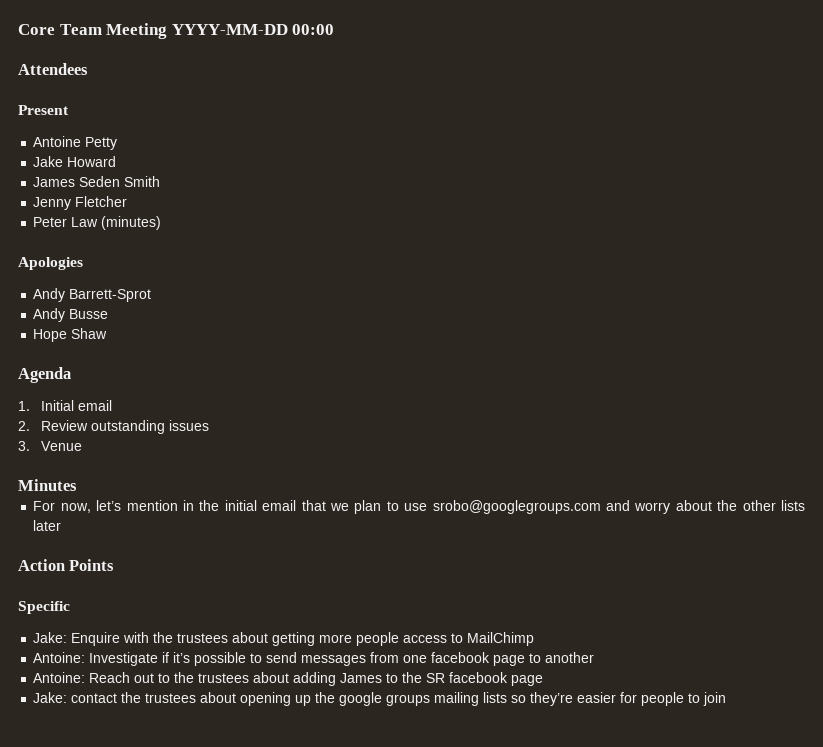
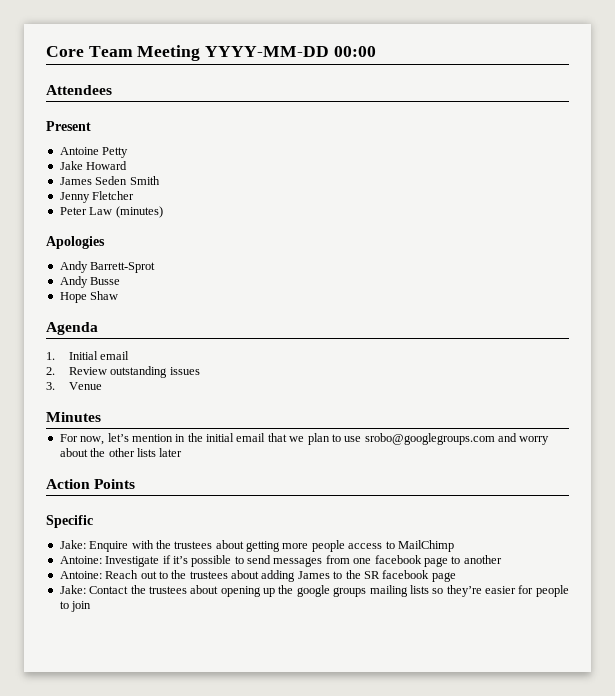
- Jake: contact the trustees about opening up the google groups mailing lists so they’re easier for people to join
+ Jake: Contact the trustees about opening up the google groups mailing lists so they’re easier for people to join

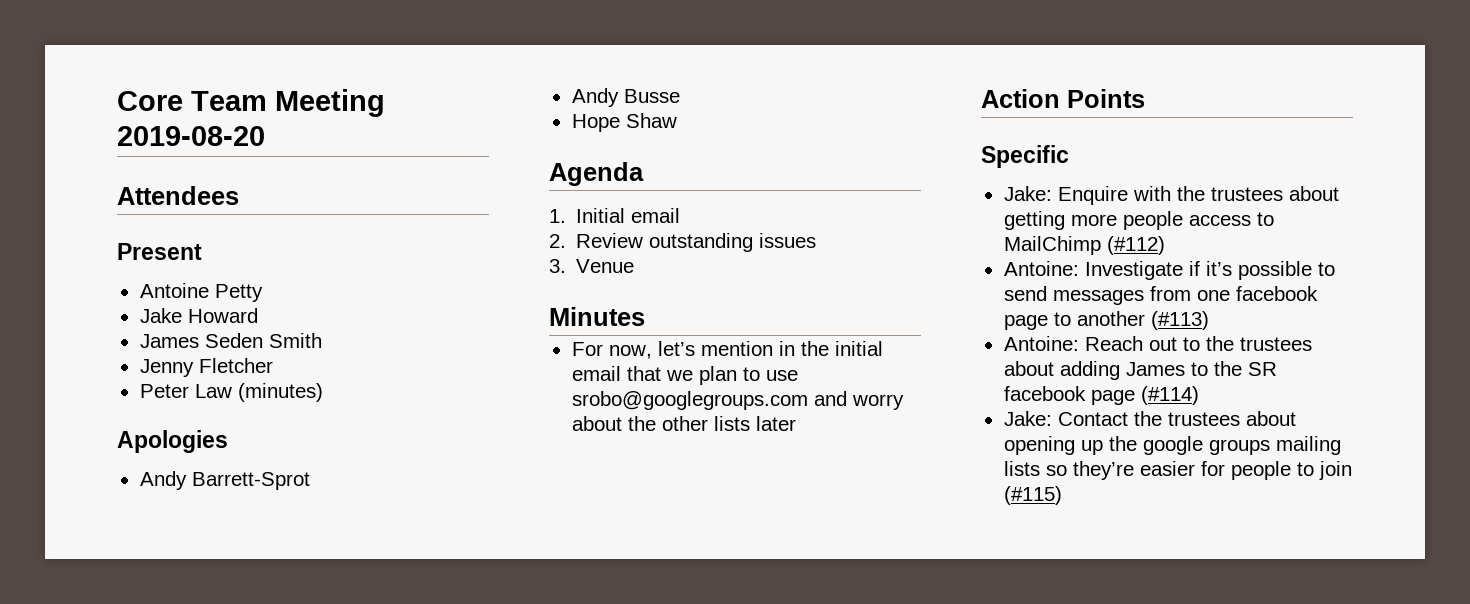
- Core Team Meeting YYYY-MM-DD 00:00
+ Core Team Meeting 2019-08-20
- Jake: Enquire with the trustees about getting more people access to MailChimp
+ Jake: Enquire with the trustees about getting more people access to MailChimp (#112)
- Antoine: Investigate if it’s possible to send messages from one facebook page to another
+ Antoine: Investigate if it’s possible to send messages from one facebook page to another (#113)
- Antoine: Reach out to the trustees about adding James to the SR facebook page
+ Antoine: Reach out to the trustees about adding James to the SR facebook page (#114)
- Jake: Contact the trustees about opening up the google groups mailing lists so they’re easier for people to join
+ Jake: Contact the trustees about opening up the google groups mailing lists so they’re easier for people to join (#115)

